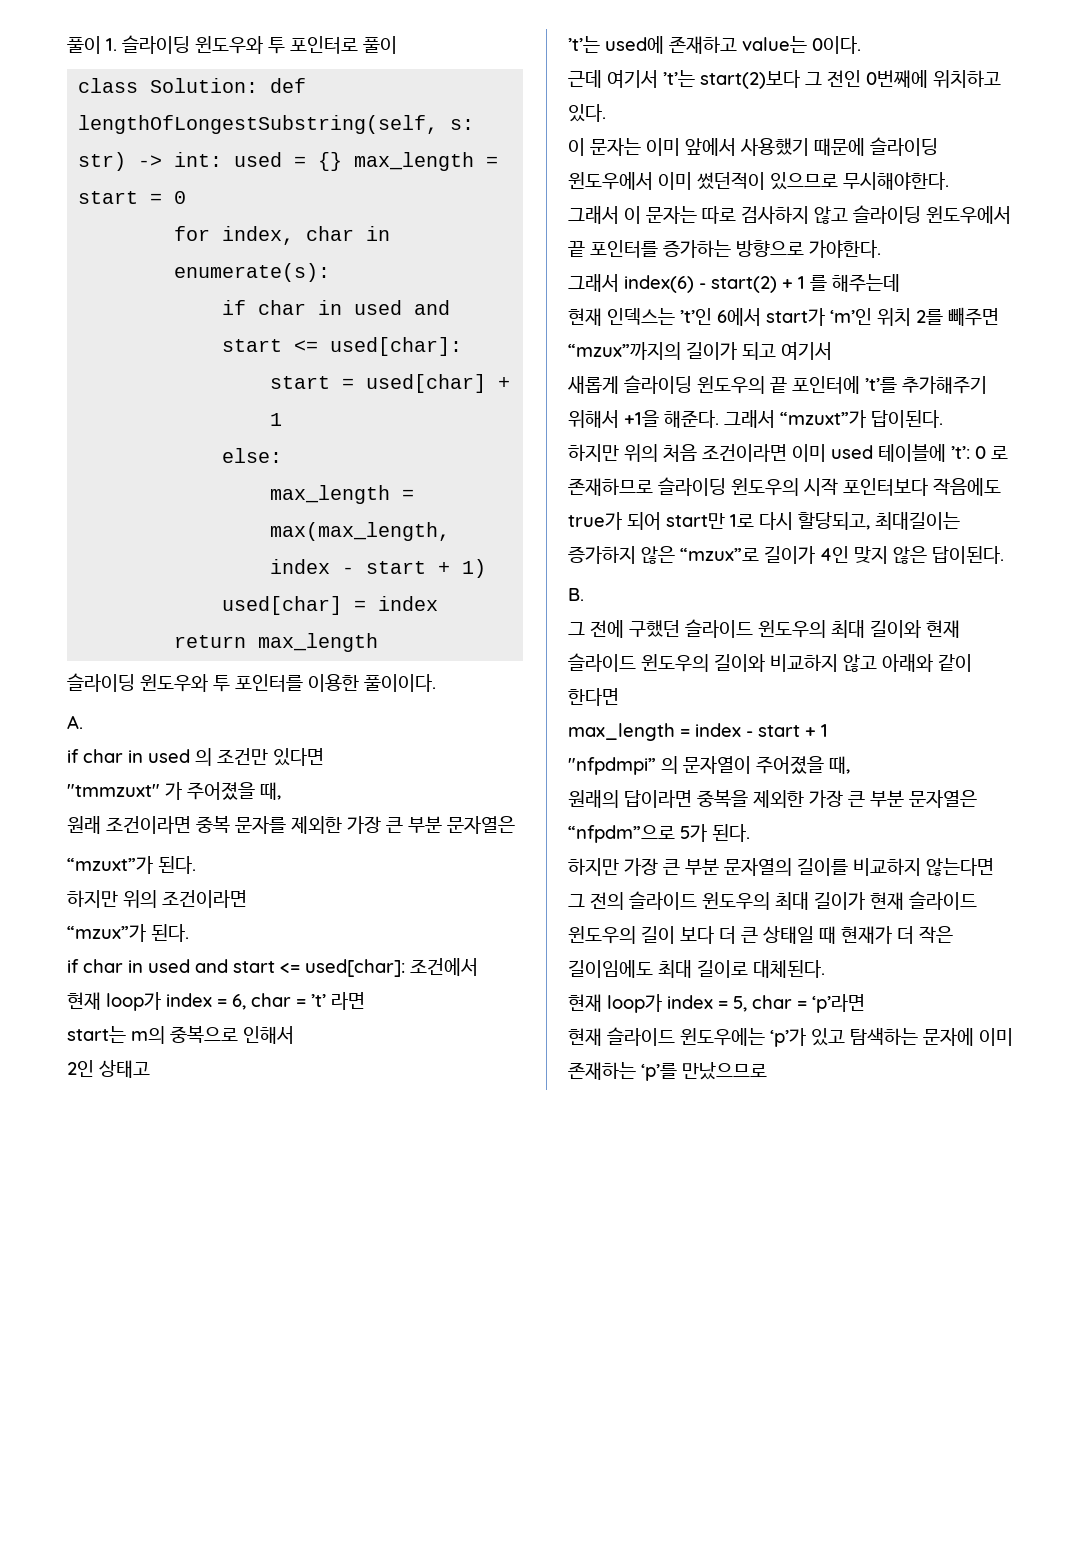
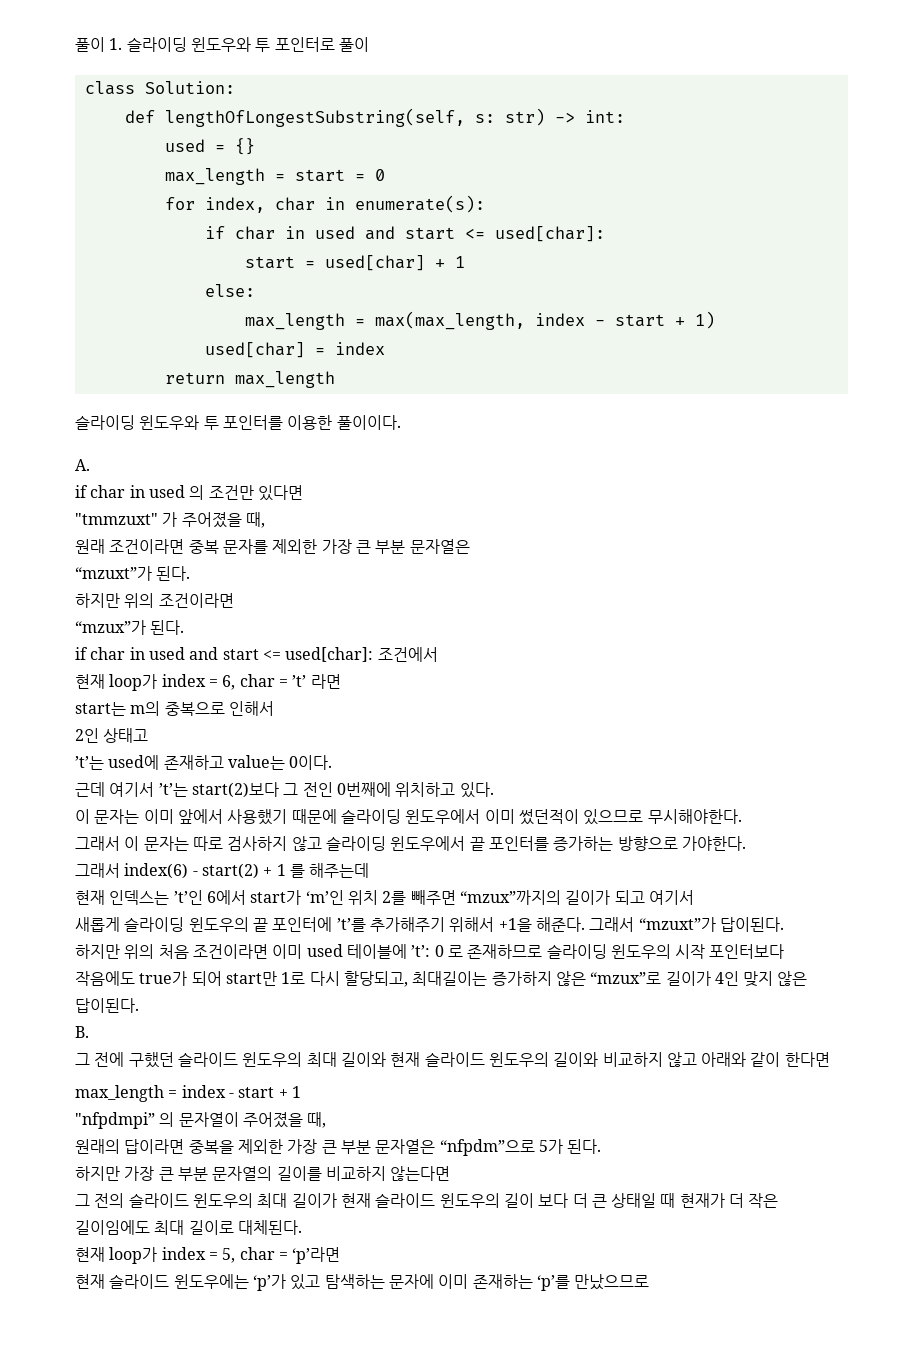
- class Solution: def lengthOfLongestSubstring(self, s: str) -> int: used = {} max_length = start = 0
+ class Solution:
+ def lengthOfLongestSubstring(self, s: str) -> int:
+ used = {}
+ max_length = start = 0

